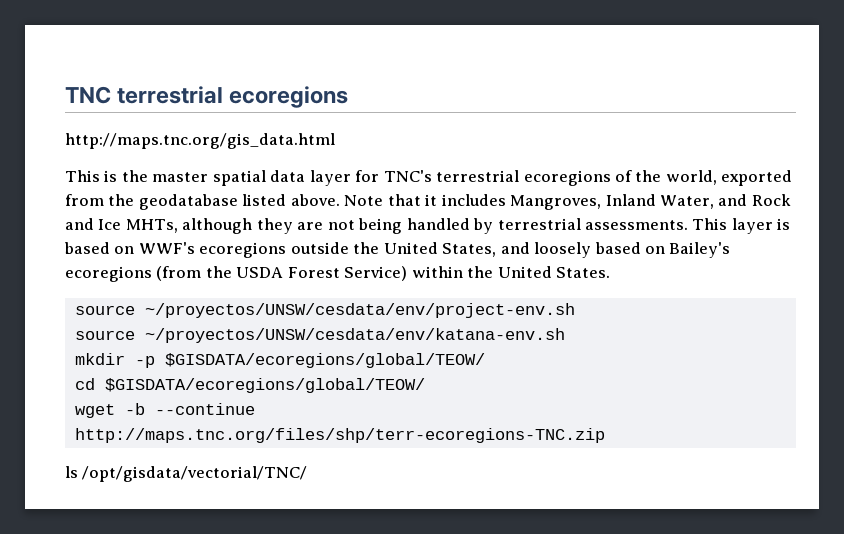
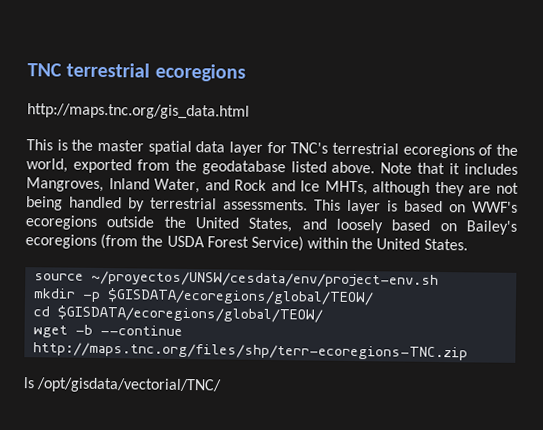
- source ~/proyectos/UNSW/cesdata/env/katana-env.sh

